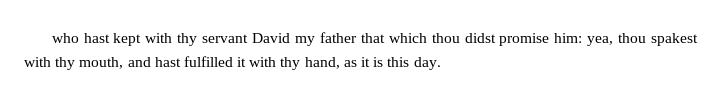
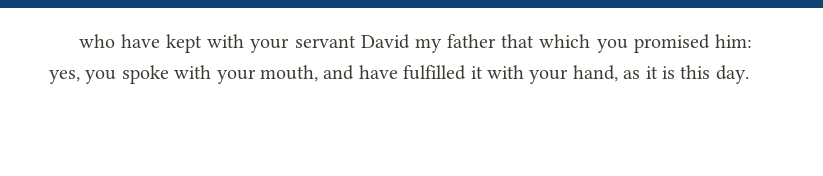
- who hast kept with thy servant David my father that which thou didst promise him: yea, thou spakest with thy mouth, and hast fulfilled it with thy hand, as it is this day.
+ who have kept with your servant David my father that which you promised him: yes, you spoke with your mouth, and have fulfilled it with your hand, as it is this day.

